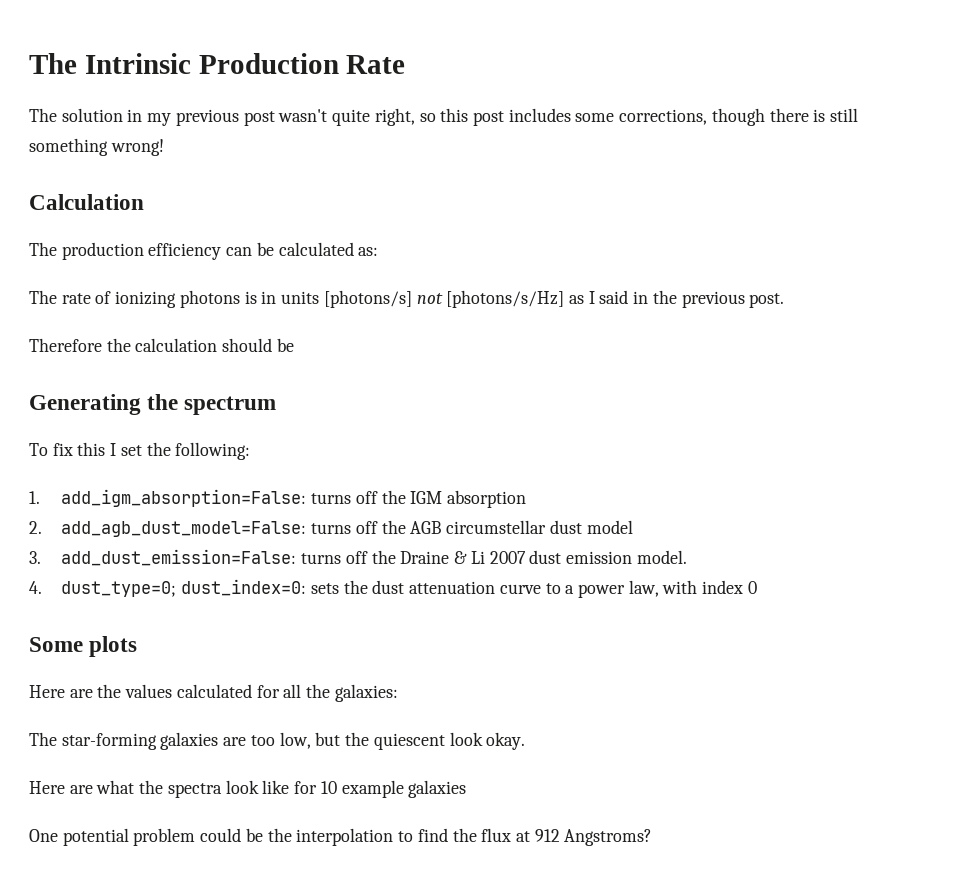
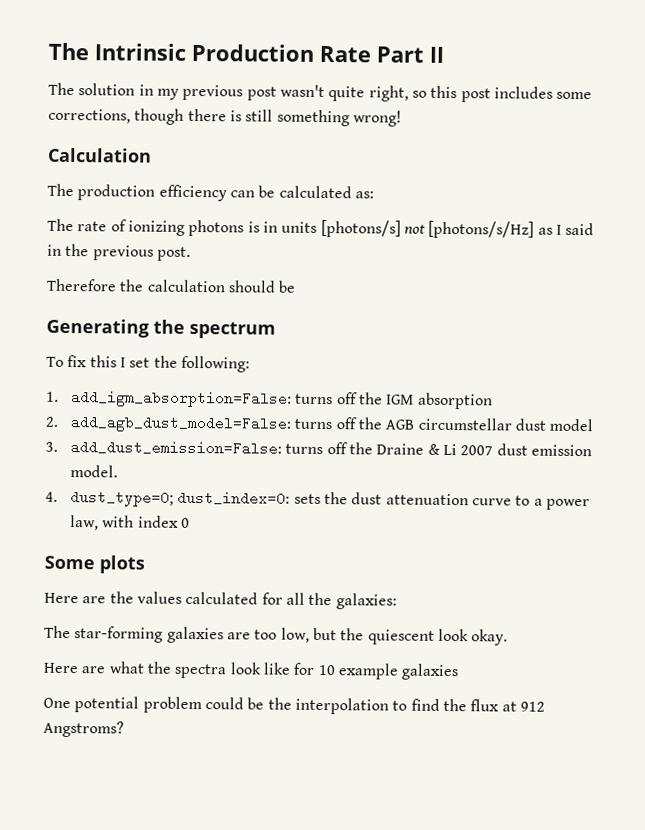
- The Intrinsic Production Rate
+ The Intrinsic Production Rate Part II

